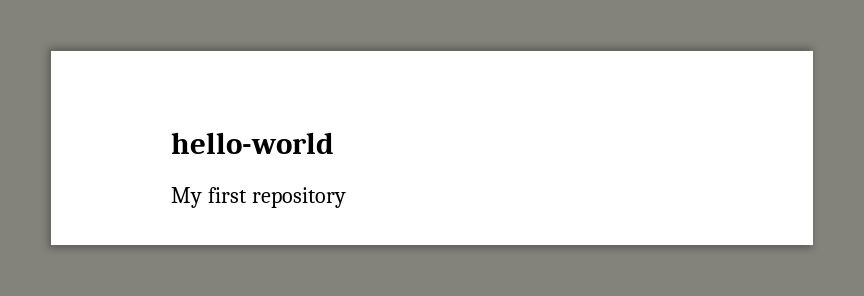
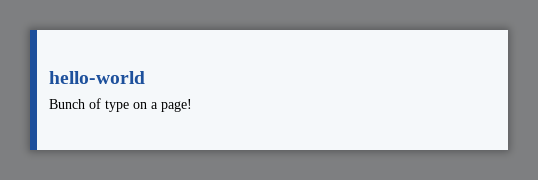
- My first repository
+ Bunch of type on a page!

